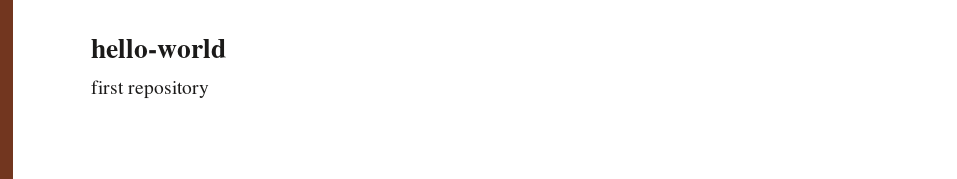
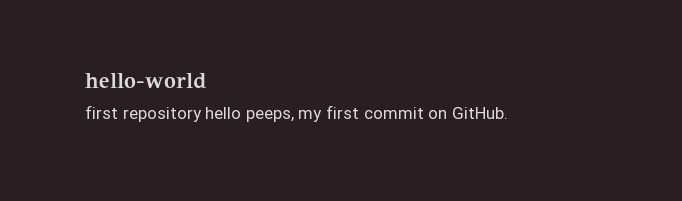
- first repository
+ first repository hello peeps, my first commit on GitHub.

